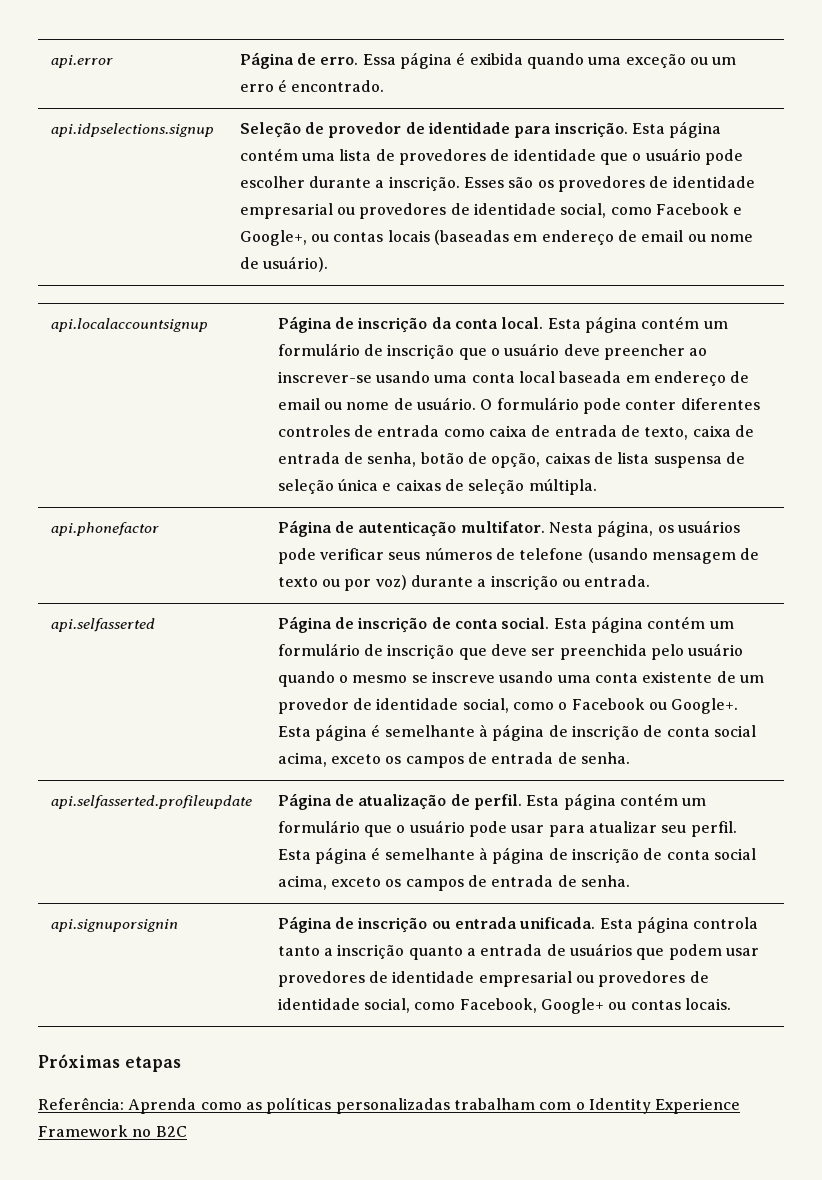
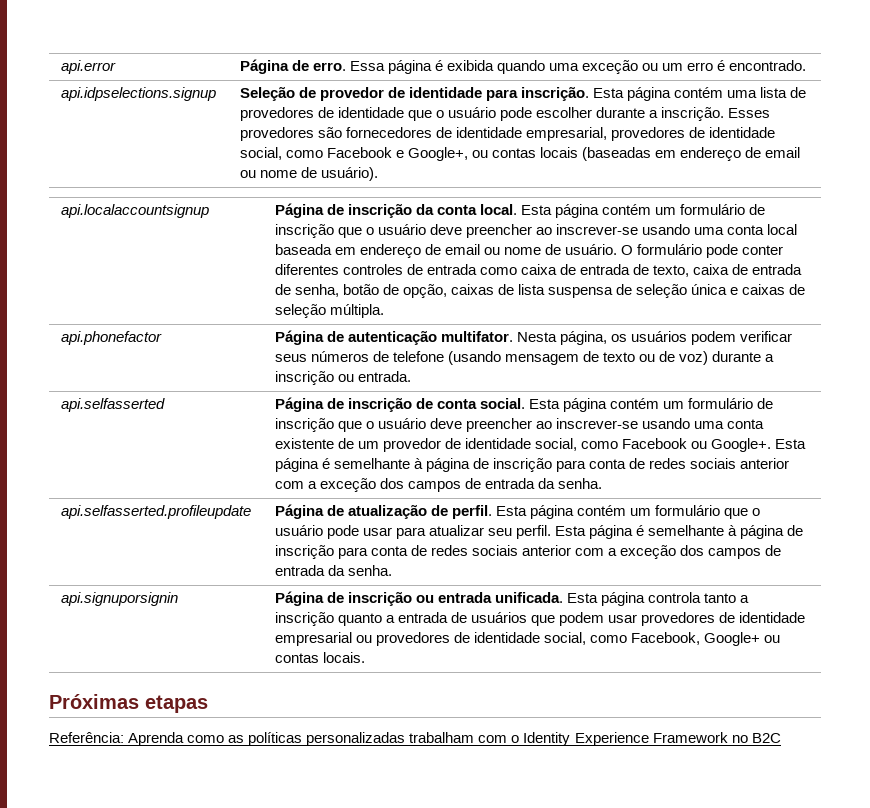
- Esses são os provedores de identidade empresarial ou provedores de identidade social, como Facebook e Google+, ou contas locais (baseadas em endereço de email ou nome de usuário).
+ Esses provedores são fornecedores de identidade empresarial, provedores de identidade social, como Facebook e Google+, ou contas locais (baseadas em endereço de email ou nome de usuário).
- api.phonefactor | Página de autenticação multifator. Nesta página, os usuários pode verificar seus números de telefone (usando mensagem de texto ou por voz) durante a inscrição ou entrada.
+ api.phonefactor | Página de autenticação multifator. Nesta página, os usuários podem verificar seus números de telefone (usando mensagem de texto ou de voz) durante a inscrição ou entrada.
- Esta página contém um formulário de inscrição que deve ser preenchida pelo usuário quando o mesmo se inscreve usando uma conta existente de um provedor de identidade social, como o Facebook ou Google+. Esta página é semelhante à página de inscrição de conta social acima, exceto os campos de entrada de senha.
+ Esta página contém um formulário de inscrição que o usuário deve preencher ao inscrever-se usando uma conta existente de um provedor de identidade social, como Facebook ou Google+. Esta página é semelhante à página de inscrição para conta de redes sociais anterior com a exceção dos campos de entrada da senha.
- Esta página contém um formulário que o usuário pode usar para atualizar seu perfil. Esta página é semelhante à página de inscrição de conta social acima, exceto os campos de entrada de senha.
+ Esta página contém um formulário que o usuário pode usar para atualizar seu perfil. Esta página é semelhante à página de inscrição para conta de redes sociais anterior com a exceção dos campos de entrada da senha.

